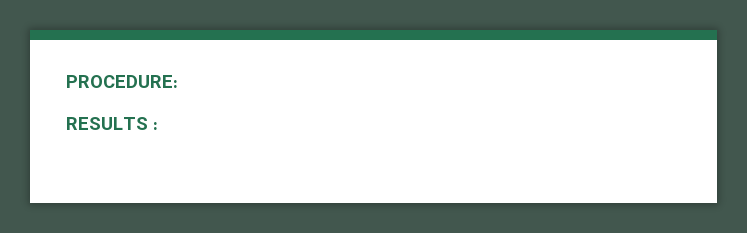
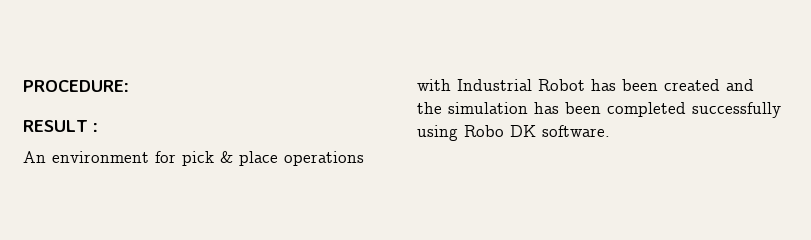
- RESULTS :
+ RESULT :
+ An environment for pick & place operations with Industrial Robot has been created and the simulation has been completed successfully using Robo DK software.

